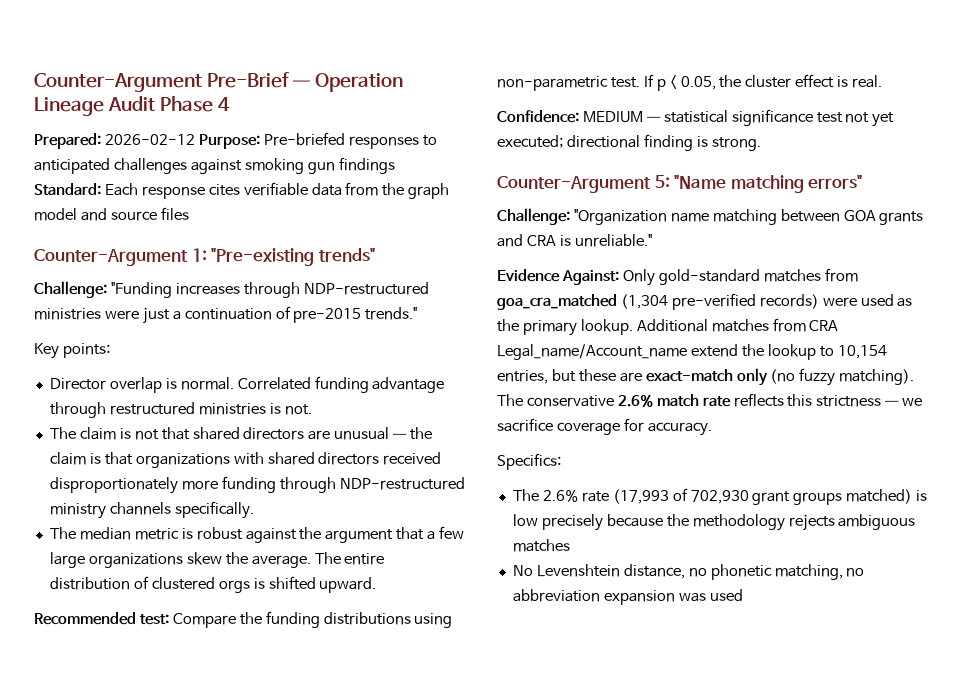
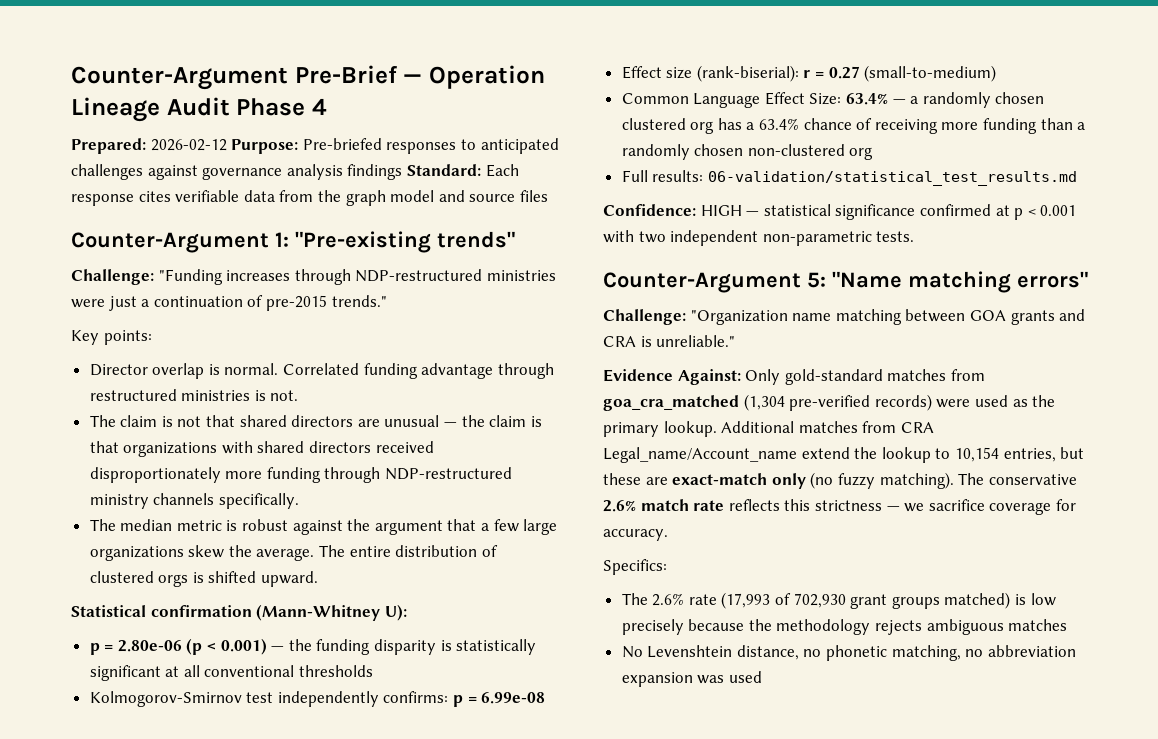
- Prepared: 2026-02-12 Purpose: Pre-briefed responses to anticipated challenges against smoking gun findings Standard: Each response cites verifiable data from the graph model and source files
+ Prepared: 2026-02-12 Purpose: Pre-briefed responses to anticipated challenges against governance analysis findings Standard: Each response cites verifiable data from the graph model and source files
- Recommended test: Compare the funding distributions using non-parametric test. If p < 0.05, the cluster effect is real.
+ Statistical confirmation (Mann-Whitney U):
+ p = 2.80e-06 (p < 0.001) — the funding disparity is statistically significant at all conventional thresholds
+ Kolmogorov-Smirnov test independently confirms: p = 6.99e-08
+ Effect size (rank-biserial): r = 0.27 (small-to-medium)
+ Common Language Effect Size: 63.4% — a randomly chosen clustered org has a 63.4% chance of receiving more funding than a randomly chosen non-clustered org
+ Full results: 06-validation/statistical_test_results.md
- Confidence: MEDIUM — statistical significance test not yet executed; directional finding is strong.
+ Confidence: HIGH — statistical significance confirmed at p < 0.001 with two independent non-parametric tests.

